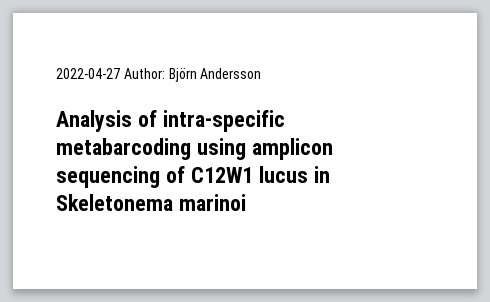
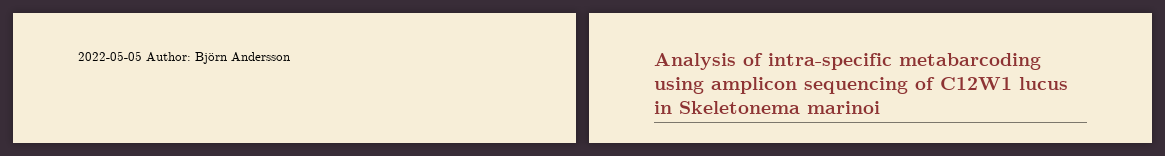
- 2022-04-27 Author: Björn Andersson
+ 2022-05-05 Author: Björn Andersson

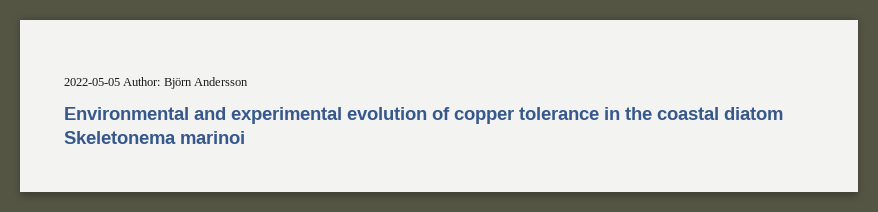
- Analysis of intra-specific metabarcoding using amplicon sequencing of C12W1 lucus in Skeletonema marinoi
+ Environmental and experimental evolution of copper tolerance in the coastal diatom Skeletonema marinoi

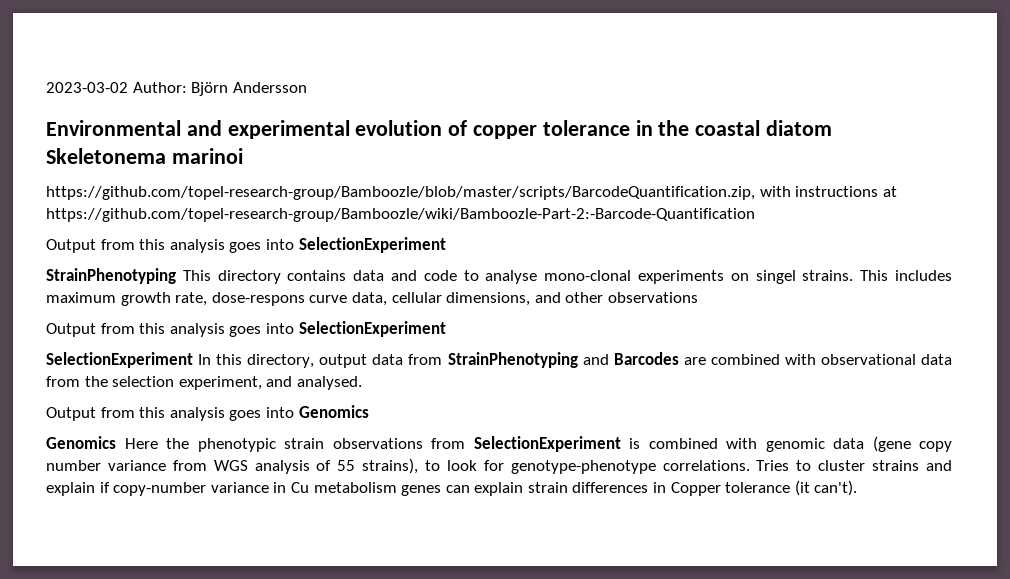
- 2022-05-05 Author: Björn Andersson
+ 2023-03-02 Author: Björn Andersson
+ https://github.com/topel-research-group/Bamboozle/blob/master/scripts/BarcodeQuantification.zip, with instructions at https://github.com/topel-research-group/Bamboozle/wiki/Bamboozle-Part-2:-Barcode-Quantification
+ Output from this analysis goes into SelectionExperiment
+ StrainPhenotyping This directory contains data and code to analyse mono-clonal experiments on singel strains. This includes maximum growth rate, dose-respons curve data, cellular dimensions, and other observations
+ Output from this analysis goes into SelectionExperiment
+ SelectionExperiment In this directory, output data from StrainPhenotyping and Barcodes are combined with observational data from the selection experiment, and analysed.
+ Output from this analysis goes into Genomics
+ Genomics Here the phenotypic strain observations from SelectionExperiment is combined with genomic data (gene copy number variance from WGS analysis of 55 strains), to look for genotype-phenotype correlations. Tries to cluster strains and explain if copy-number variance in Cu metabolism genes can explain strain differences in Copper tolerance (it can't).

